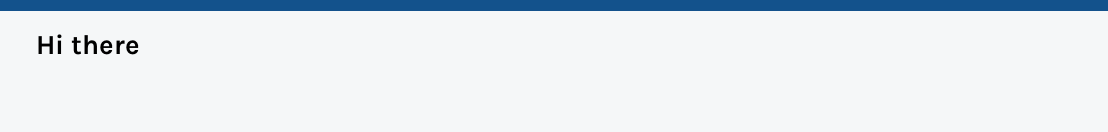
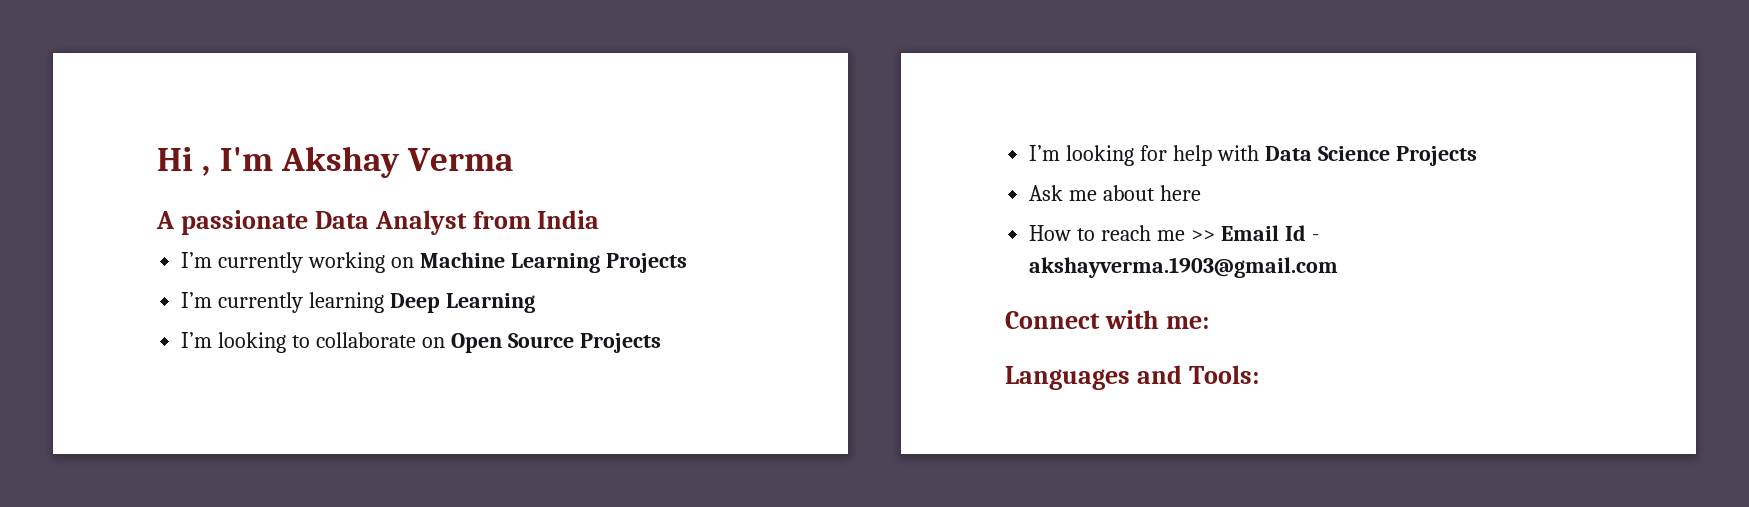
- Hi there
+ Hi , I'm Akshay Verma
+ A passionate Data Analyst from India
+ I’m currently working on Machine Learning Projects
+ I’m currently learning Deep Learning
+ I’m looking to collaborate on Open Source Projects
+ I’m looking for help with Data Science Projects
+ Ask me about here
+ How to reach me >> Email Id - akshayverma.1903@gmail.com
+ Connect with me:
+ Languages and Tools:

